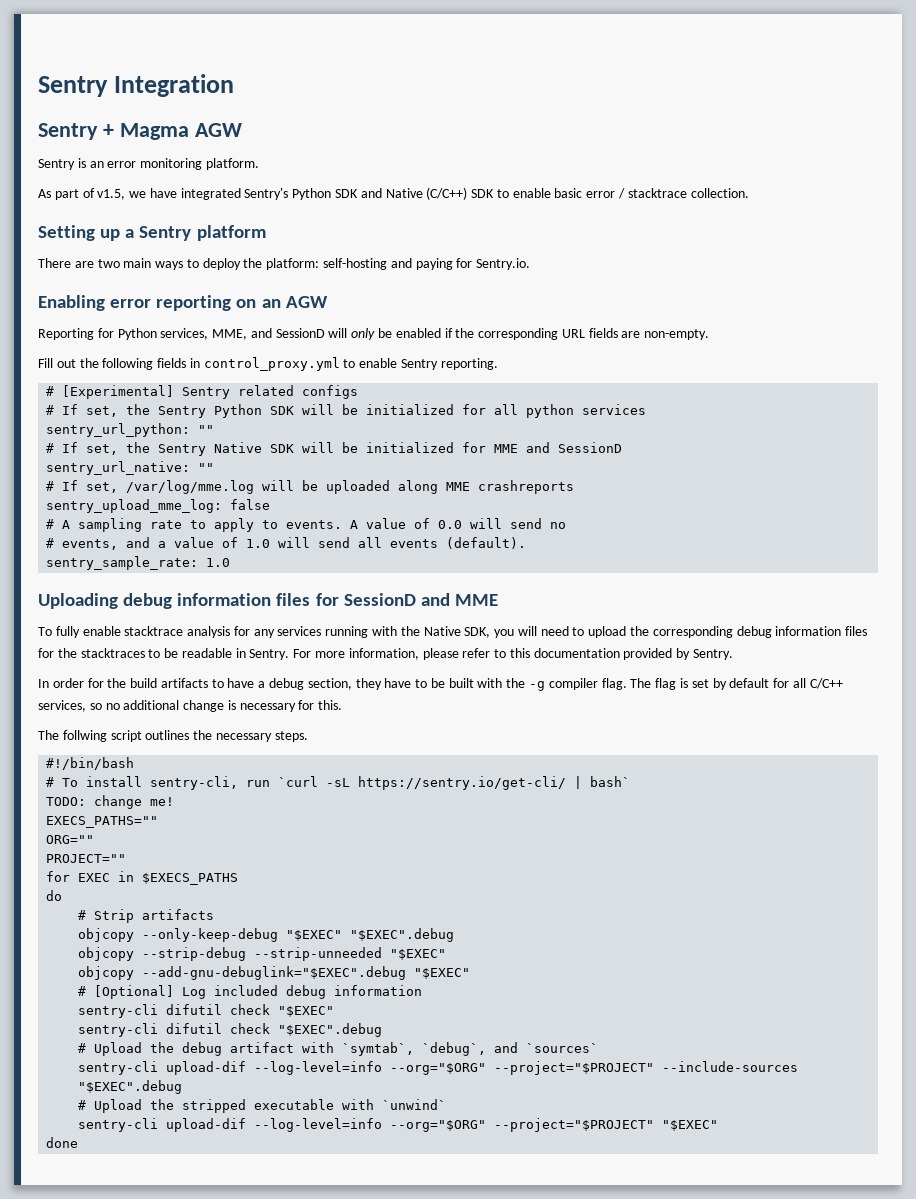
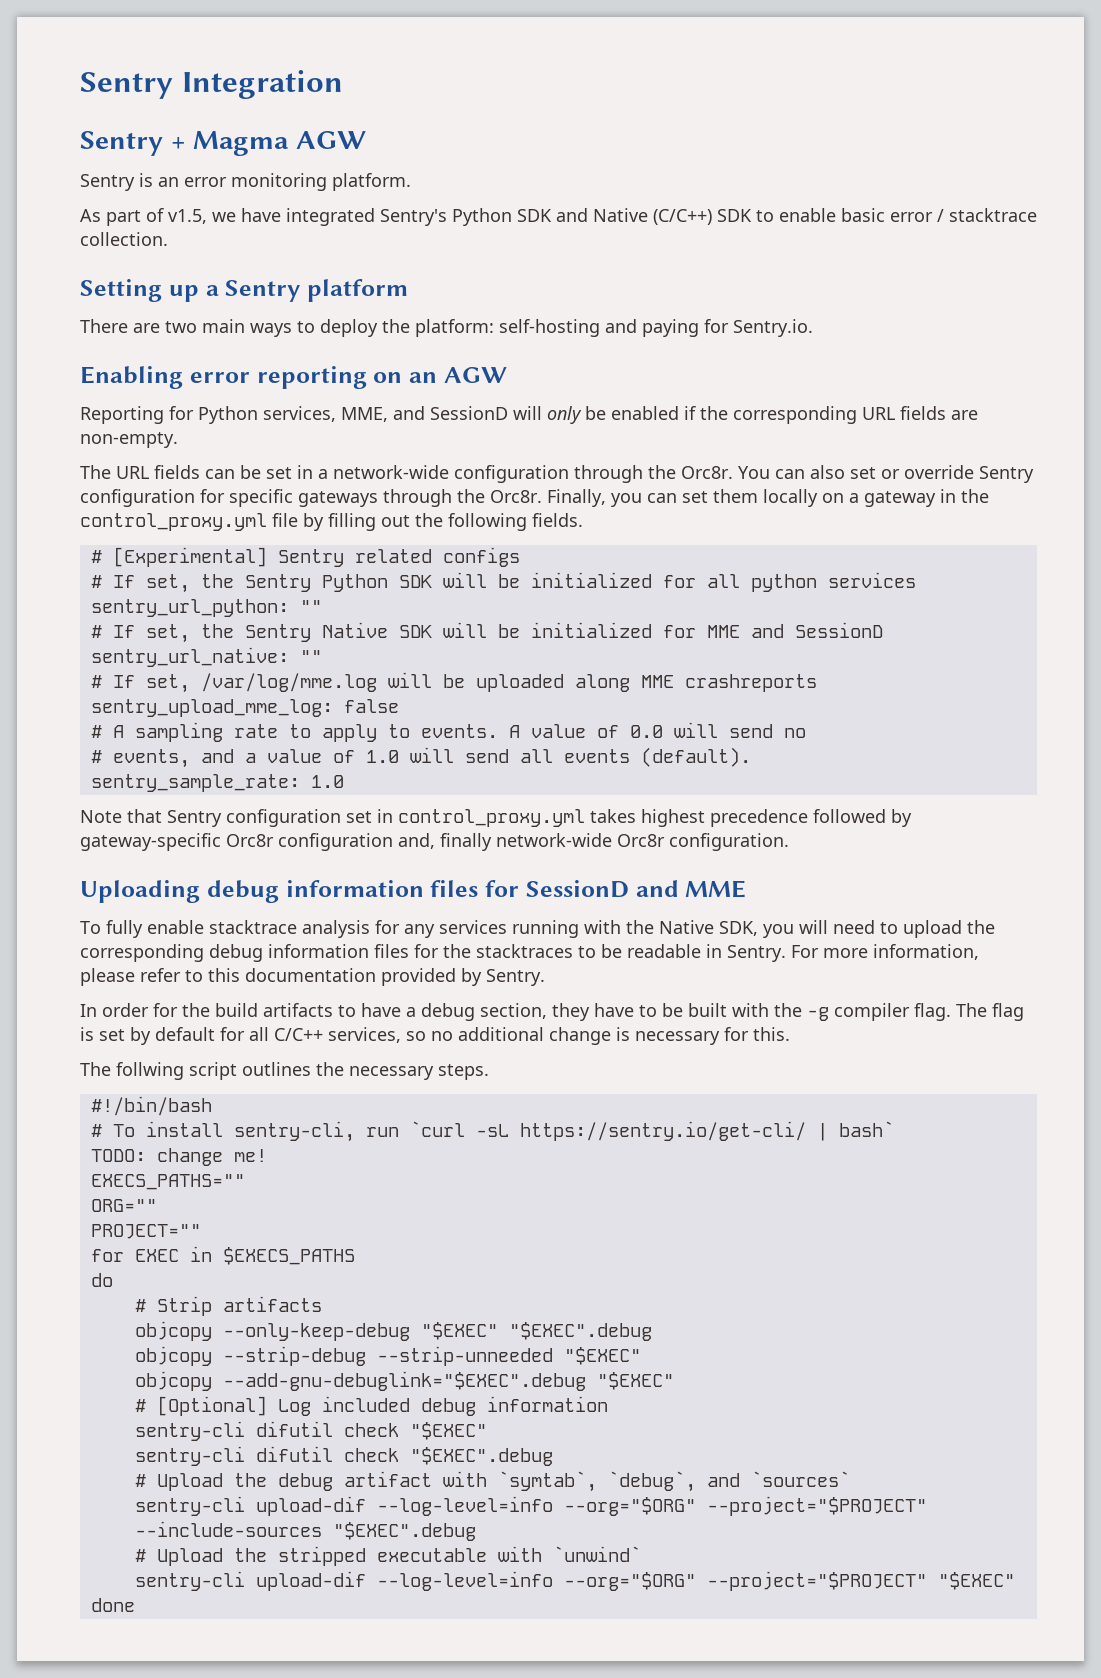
- Fill out the following fields in control_proxy.yml to enable Sentry reporting.
+ The URL fields can be set in a network-wide configuration through the Orc8r. You can also set or override Sentry configuration for specific gateways through the Orc8r. Finally, you can set them locally on a gateway in the control_proxy.yml file by filling out the following fields.
+ Note that Sentry configuration set in control_proxy.yml takes highest precedence followed by gateway-specific Orc8r configuration and, finally network-wide Orc8r configuration.

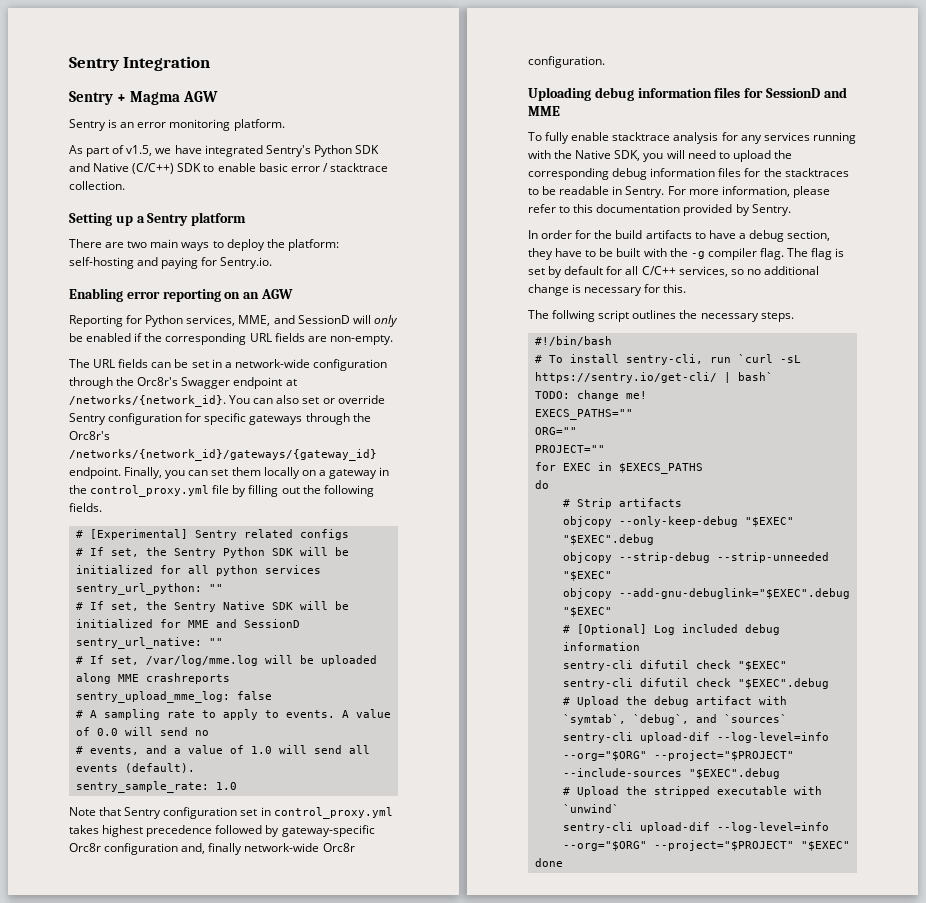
- The URL fields can be set in a network-wide configuration through the Orc8r.
+ The URL fields can be set in a network-wide configuration through the Orc8r's Swagger endpoint at /networks/{network_id}.
- You can also set or override Sentry configuration for specific gateways through the Orc8r.
+ You can also set or override Sentry configuration for specific gateways through the Orc8r's /networks/{network_id}/gateways/{gateway_id} endpoint.

